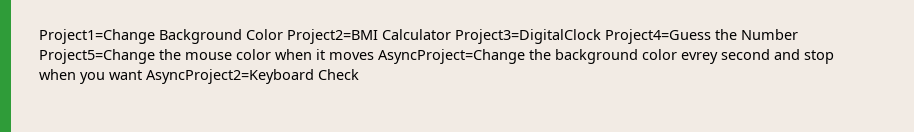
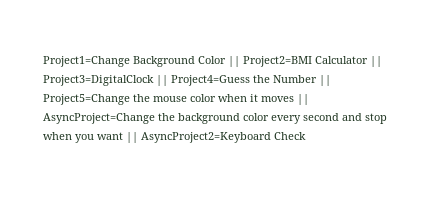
- Project1=Change Background Color Project2=BMI Calculator Project3=DigitalClock Project4=Guess the Number Project5=Change the mouse color when it moves AsyncProject=Change the background color evrey second and stop when you want AsyncProject2=Keyboard Check
+ Project1=Change Background Color || Project2=BMI Calculator || Project3=DigitalClock || Project4=Guess the Number || Project5=Change the mouse color when it moves || AsyncProject=Change the background color every second and stop when you want || AsyncProject2=Keyboard Check

